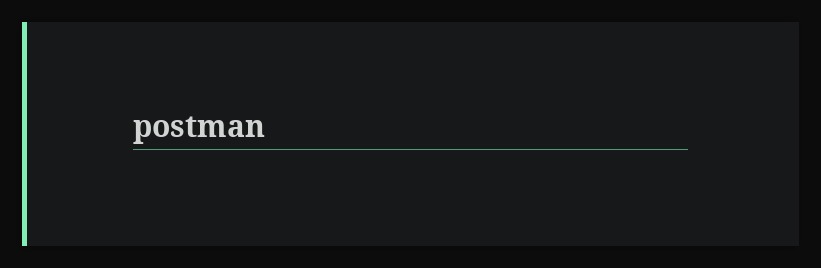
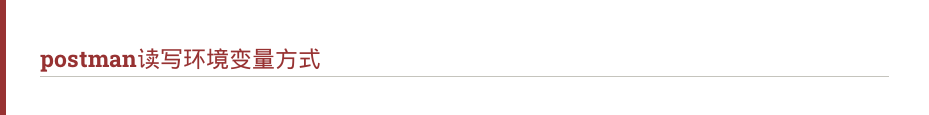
- postman
+ postman读写环境变量方式

